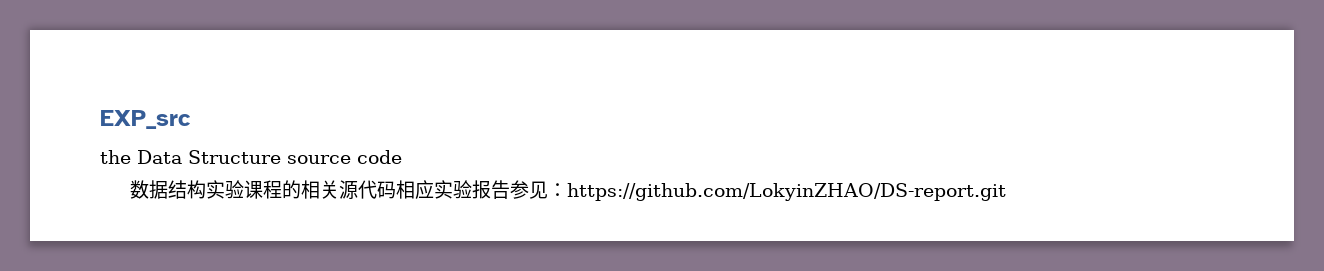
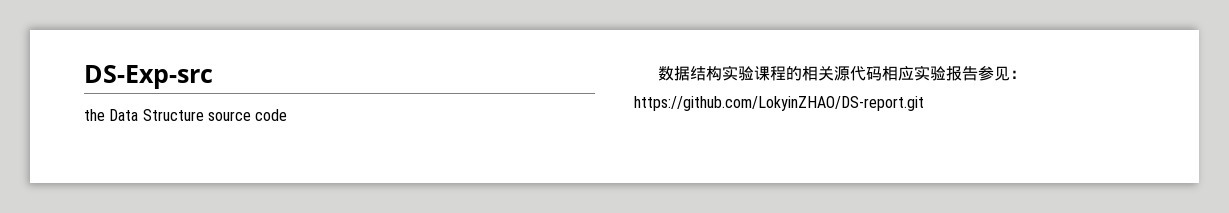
- EXP_src
+ DS-Exp-src

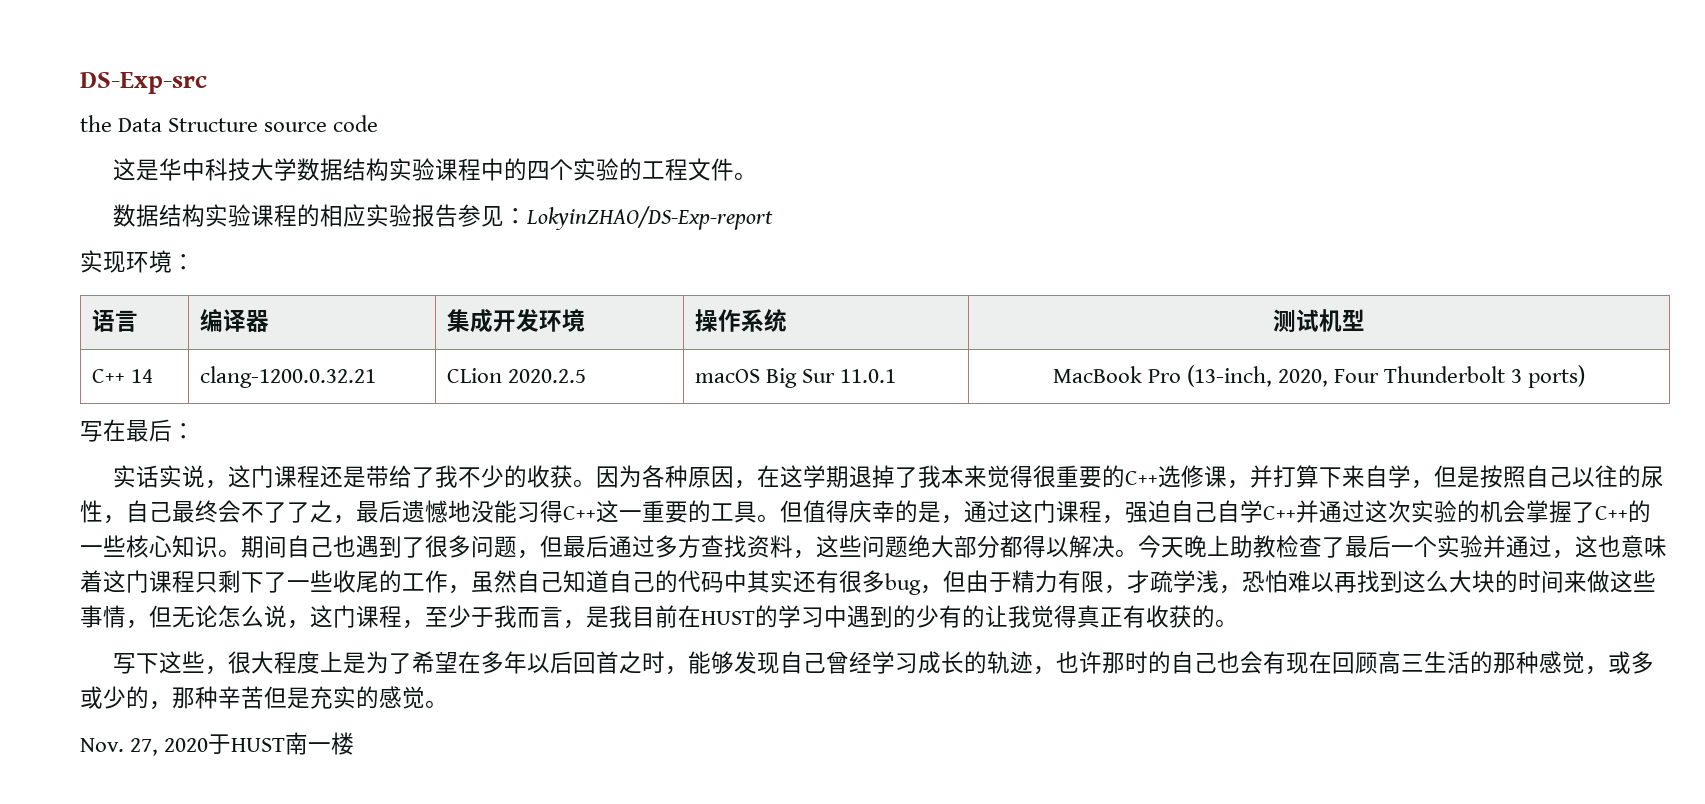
+ 这是华中科技大学数据结构实验课程中的四个实验的工程文件。
- 数据结构实验课程的相关源代码相应实验报告参见：https://github.com/LokyinZHAO/DS-report.git
+ 数据结构实验课程的相应实验报告参见：LokyinZHAO/DS-Exp-report
+ 实现环境：
+ 语言 | 编译器 | 集成开发环境 | 操作系统 | 测试机型
+ C++ 14 | clang-1200.0.32.21 | CLion 2020.2.5 | macOS Big Sur 11.0.1 | MacBook Pro (13-inch, 2020, Four Thunderbolt 3 ports)
+ 写在最后：
+ 实话实说，这门课程还是带给了我不少的收获。因为各种原因，在这学期退掉了我本来觉得很重要的C++选修课，并打算下来自学，但是按照自己以往的尿性，自己最终会不了了之，最后遗憾地没能习得C++这一重要的工具。但值得庆幸的是，通过这门课程，强迫自己自学C++并通过这次实验的机会掌握了C++的一些核心知识。期间自己也遇到了很多问题，但最后通过多方查找资料，这些问题绝大部分都得以解决。今天晚上助教检查了最后一个实验并通过，这也意味着这门课程只剩下了一些收尾的工作，虽然自己知道自己的代码中其实还有很多bug，但由于精力有限，才疏学浅，恐怕难以再找到这么大块的时间来做这些事情，但无论怎么说，这门课程，至少于我而言，是我目前在HUST的学习中遇到的少有的让我觉得真正有收获的。
+ 写下这些，很大程度上是为了希望在多年以后回首之时，能够发现自己曾经学习成长的轨迹，也许那时的自己也会有现在回顾高三生活的那种感觉，或多或少的，那种辛苦但是充实的感觉。
+ Nov. 27, 2020于HUST南一楼

